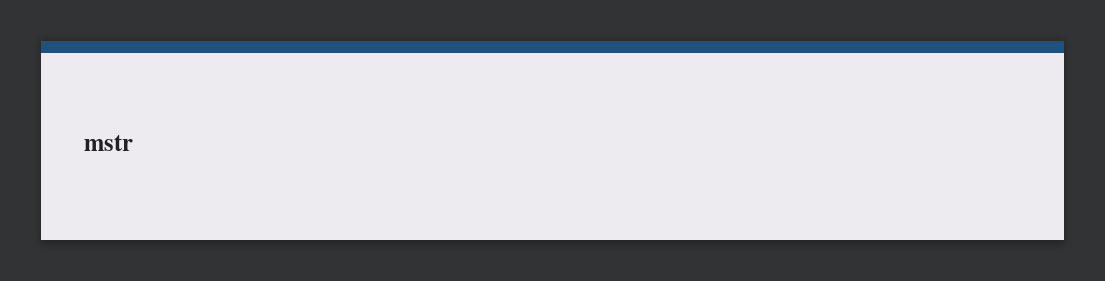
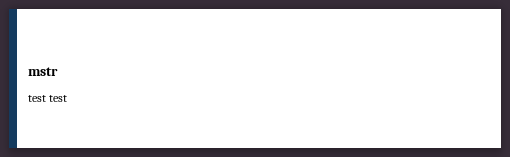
+ test test

